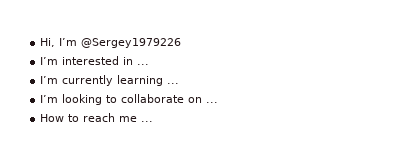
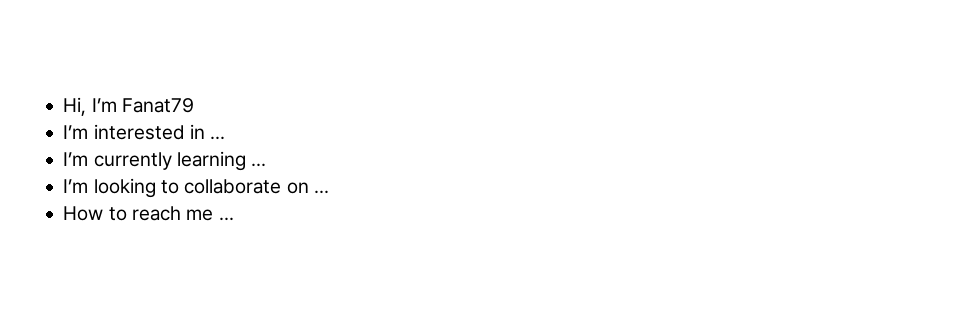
- Hi, I’m @Sergey1979226
+ Hi, I’m Fanat79

